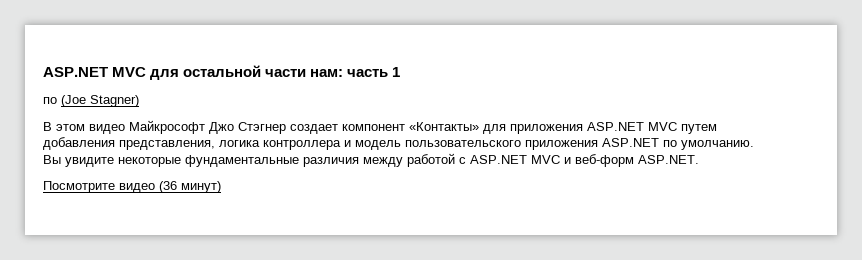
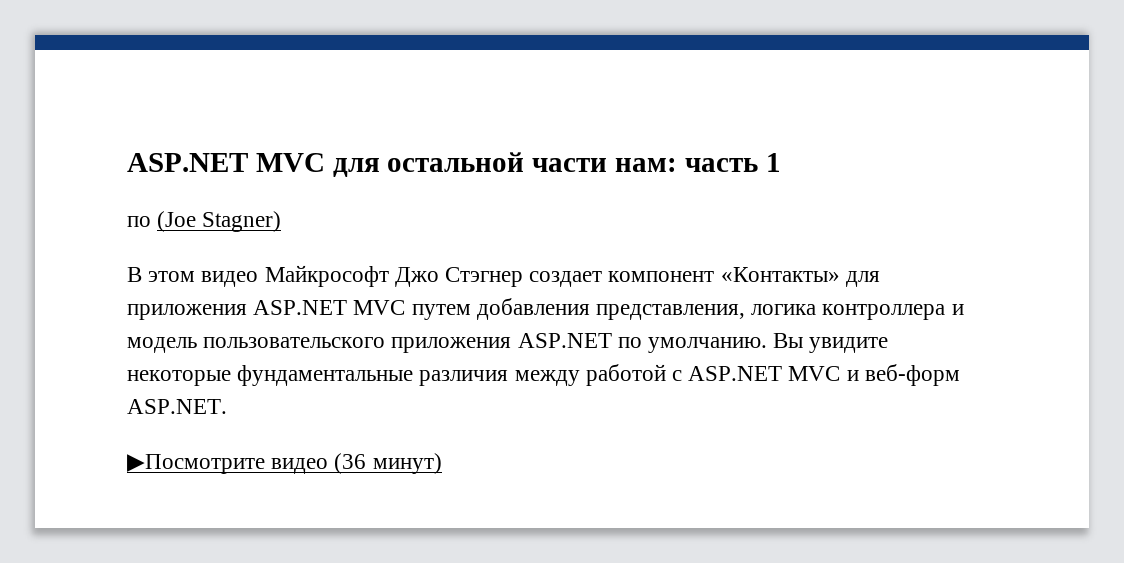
- Посмотрите видео (36 минут)
+ ▶Посмотрите видео (36 минут)

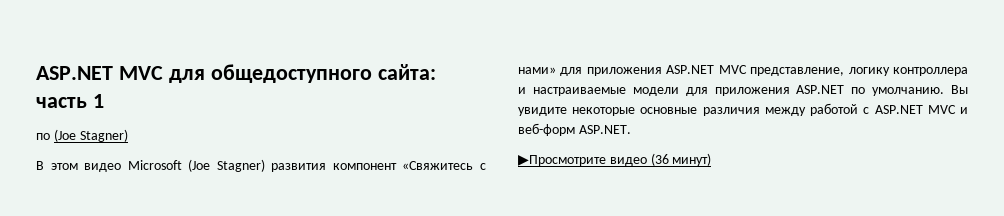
- ASP.NET MVC для остальной части нам: часть 1
+ ASP.NET MVC для общедоступного сайта: часть 1
- В этом видео Майкрософт Джо Стэгнер создает компонент «Контакты» для приложения ASP.NET MVC путем добавления представления, логика контроллера и модель пользовательского приложения ASP.NET по умолчанию.
+ В этом видео Microsoft (Joe Stagner) развития компонент «Свяжитесь с нами» для приложения ASP.NET MVC представление, логику контроллера и настраиваемые модели для приложения ASP.NET по умолчанию.
- Вы увидите некоторые фундаментальные различия между работой с ASP.NET MVC и веб-форм ASP.NET.
+ Вы увидите некоторые основные различия между работой с ASP.NET MVC и веб-форм ASP.NET.
- ▶Посмотрите видео (36 минут)
+ ▶Просмотрите видео (36 минут)

